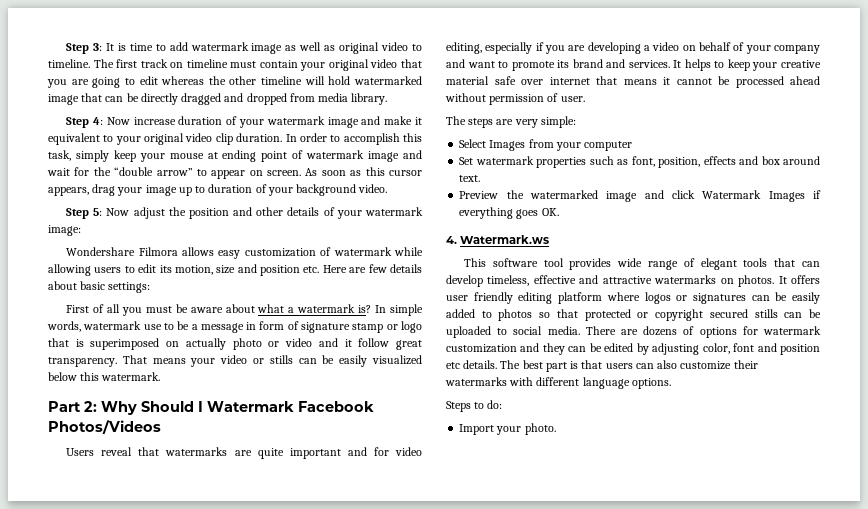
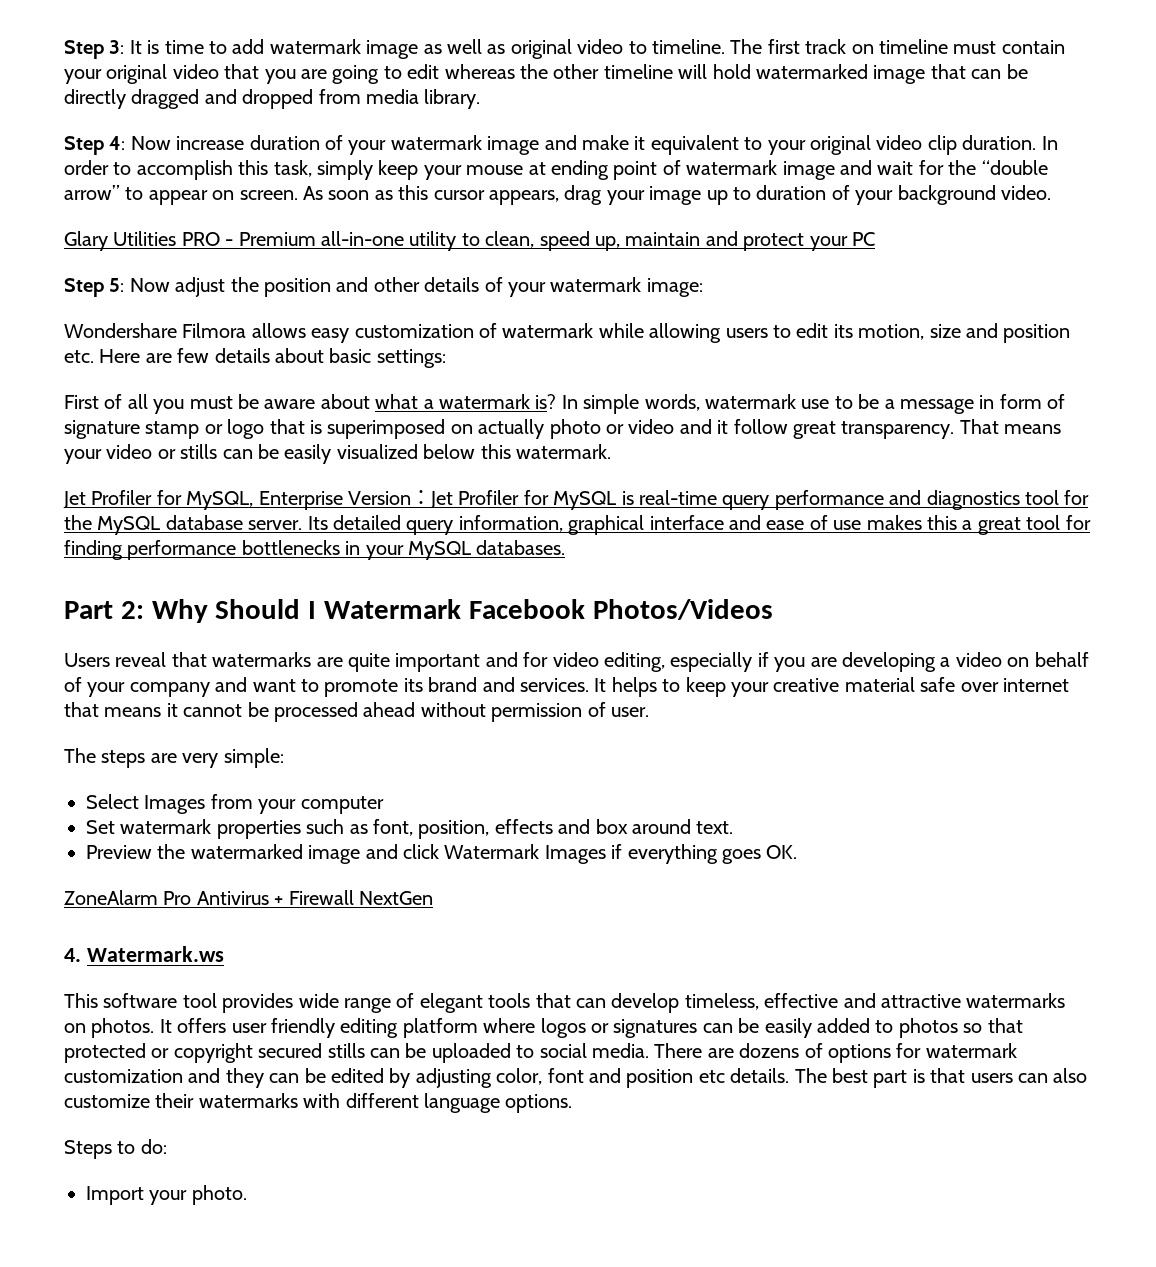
+ Glary Utilities PRO - Premium all-in-one utility to clean, speed up, maintain and protect your PC
+ Jet Profiler for MySQL, Enterprise Version：Jet Profiler for MySQL is real-time query performance and diagnostics tool for the MySQL database server. Its detailed query information, graphical interface and ease of use makes this a great tool for finding performance bottlenecks in your MySQL databases.
+ ZoneAlarm Pro Antivirus + Firewall NextGen

